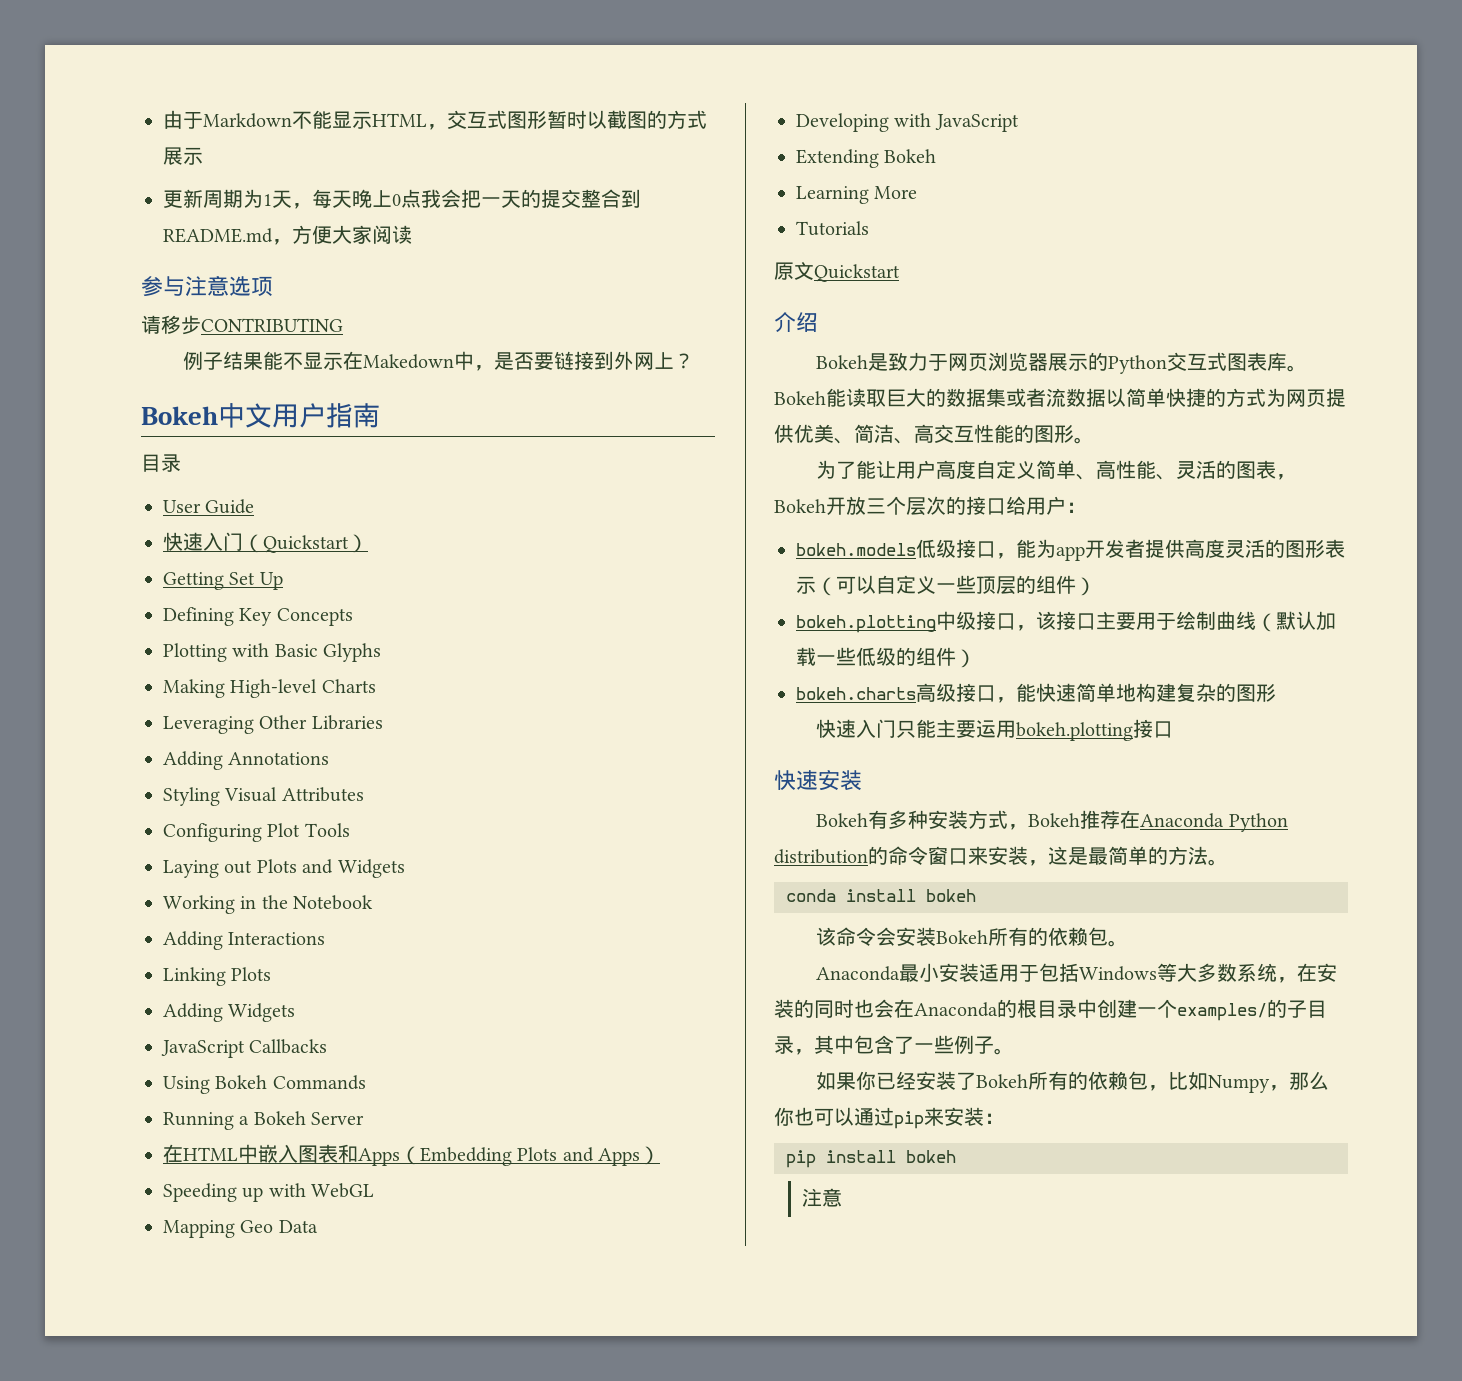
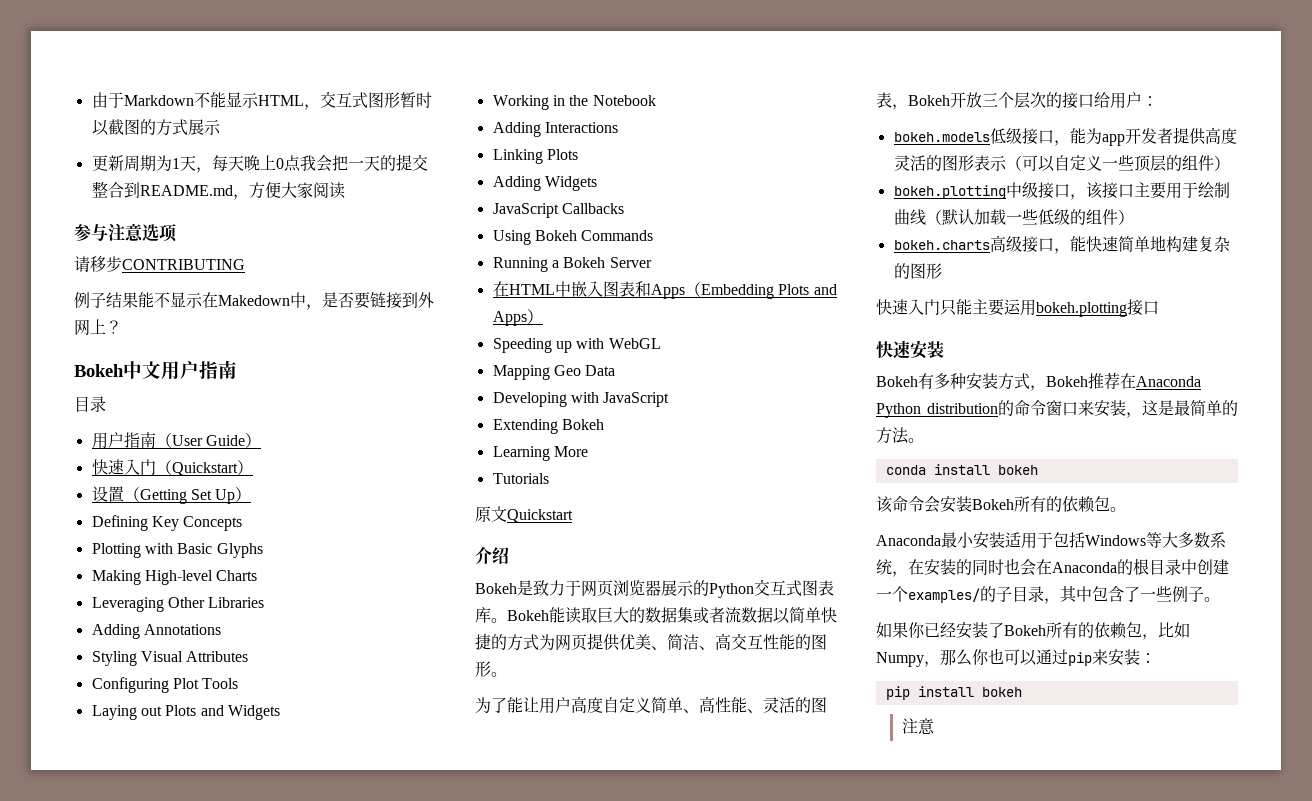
- User Guide
+ 用户指南（User Guide）
- Getting Set Up
+ 设置（Getting Set Up）

